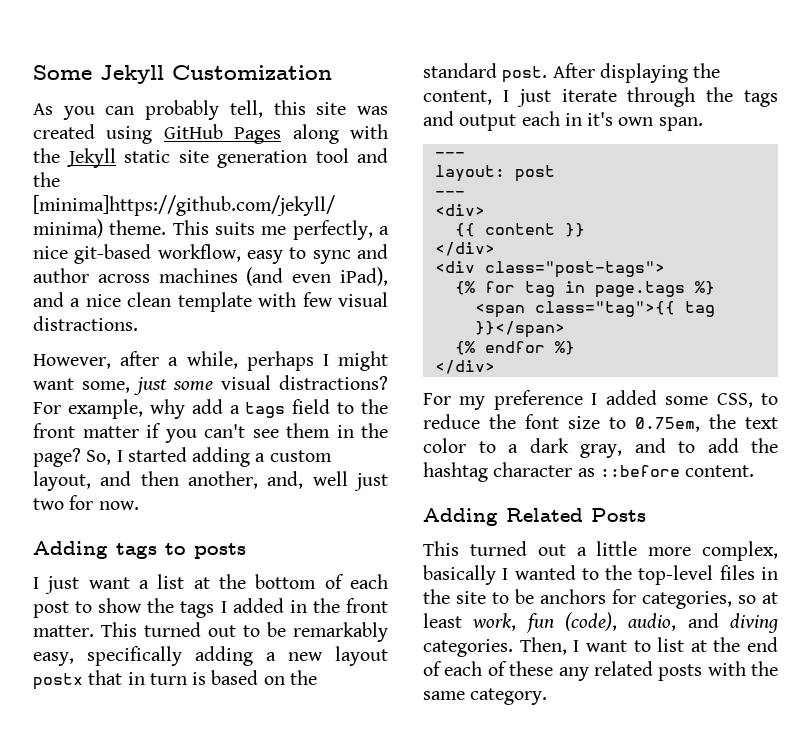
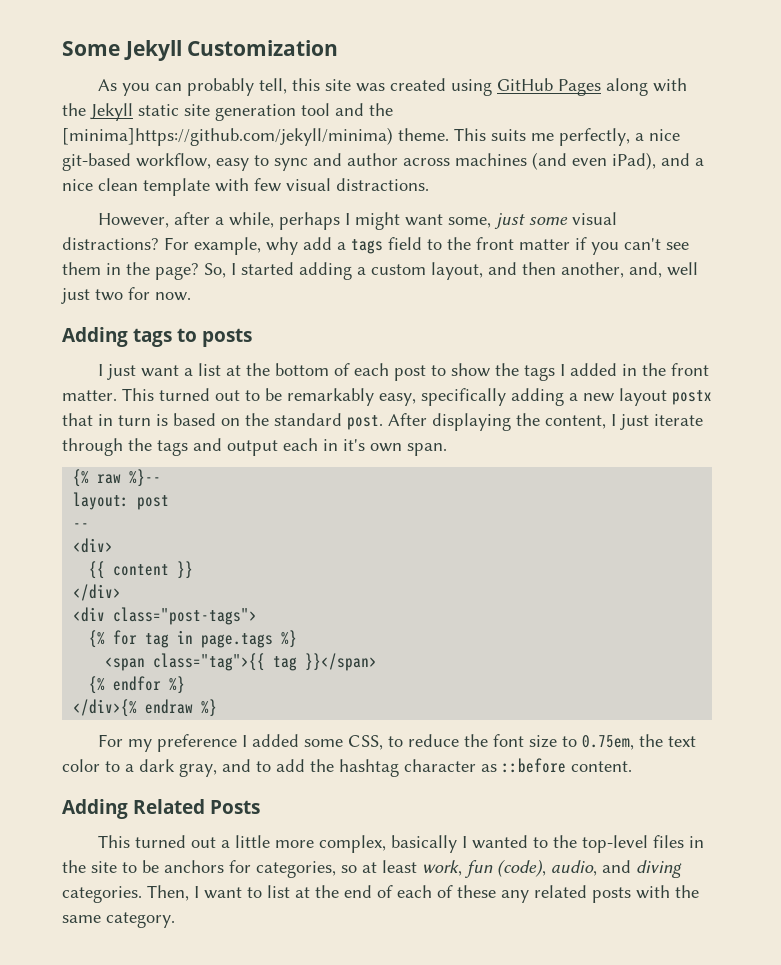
  After displaying the content, I just iterate through the tags and output each in it's own span.
- ---
+ {% raw %}--
  layout: post
- ---
+ --
  {% endfor %}
- </div>
+ </div>{% endraw %}

